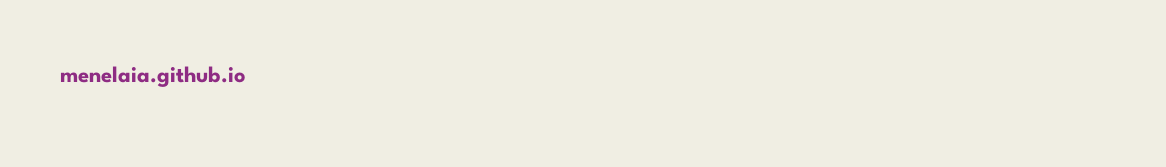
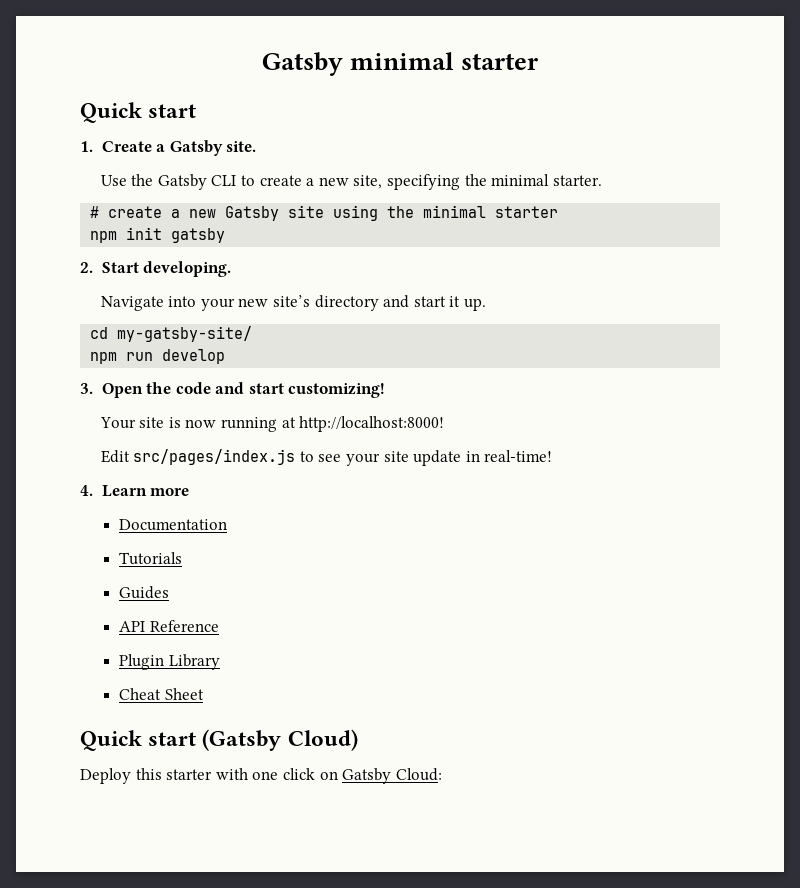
- menelaia.github.io
+ Gatsby minimal starter
+ Quick start
+ 1. Create a Gatsby site.
+ Use the Gatsby CLI to create a new site, specifying the minimal starter.
+ # create a new Gatsby site using the minimal starter
+ npm init gatsby
+ 2. Start developing.
+ Navigate into your new site’s directory and start it up.
+ cd my-gatsby-site/
+ npm run develop
+ 3. Open the code and start customizing!
+ Your site is now running at http://localhost:8000!
+ Edit src/pages/index.js to see your site update in real-time!
+ 4. Learn more
+ Documentation
+ Tutorials
+ Guides
+ API Reference
+ Plugin Library
+ Cheat Sheet
+ Quick start (Gatsby Cloud)
+ Deploy this starter with one click on Gatsby Cloud:

